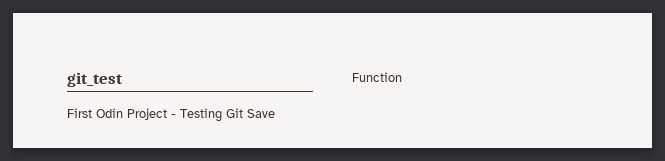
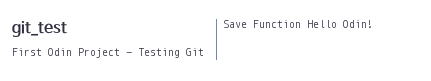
- First Odin Project - Testing Git Save Function
+ First Odin Project - Testing Git Save Function Hello Odin!

